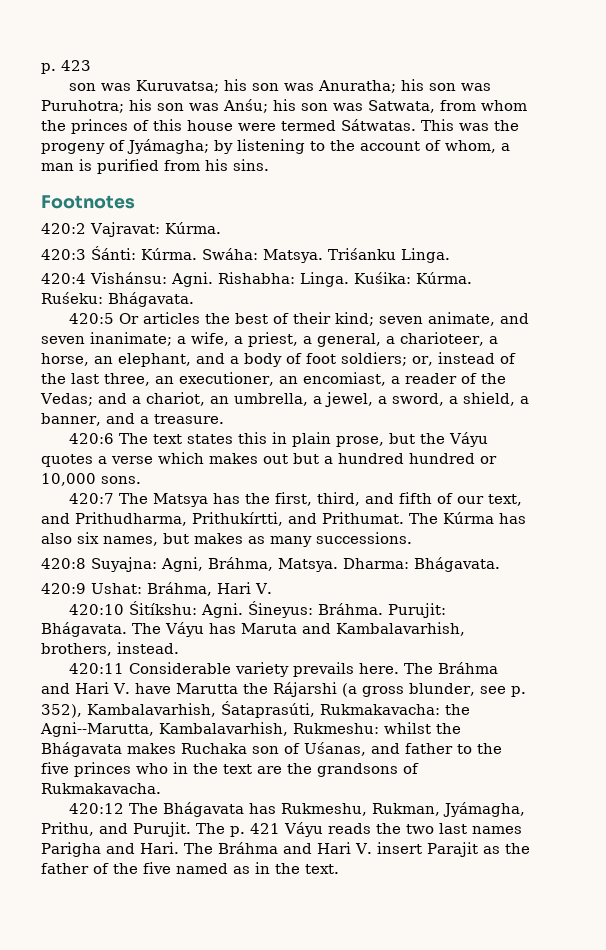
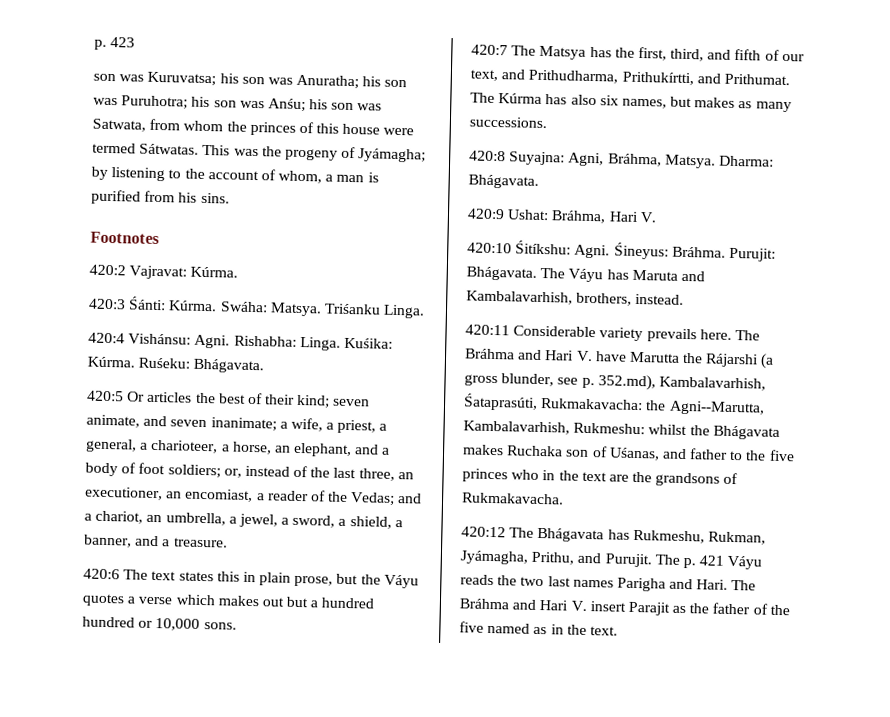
- The Bráhma and Hari V. have Marutta the Rájarshi (a gross blunder, see p. 352), Kambalavarhish, Śataprasúti, Rukmakavacha: the Agni--Marutta, Kambalavarhish, Rukmeshu: whilst the Bhágavata makes Ruchaka son of Uśanas, and father to the five princes who in the text are the grandsons of Rukmakavacha.
+ The Bráhma and Hari V. have Marutta the Rájarshi (a gross blunder, see p. 352.md), Kambalavarhish, Śataprasúti, Rukmakavacha: the Agni--Marutta, Kambalavarhish, Rukmeshu: whilst the Bhágavata makes Ruchaka son of Uśanas, and father to the five princes who in the text are the grandsons of Rukmakavacha.

